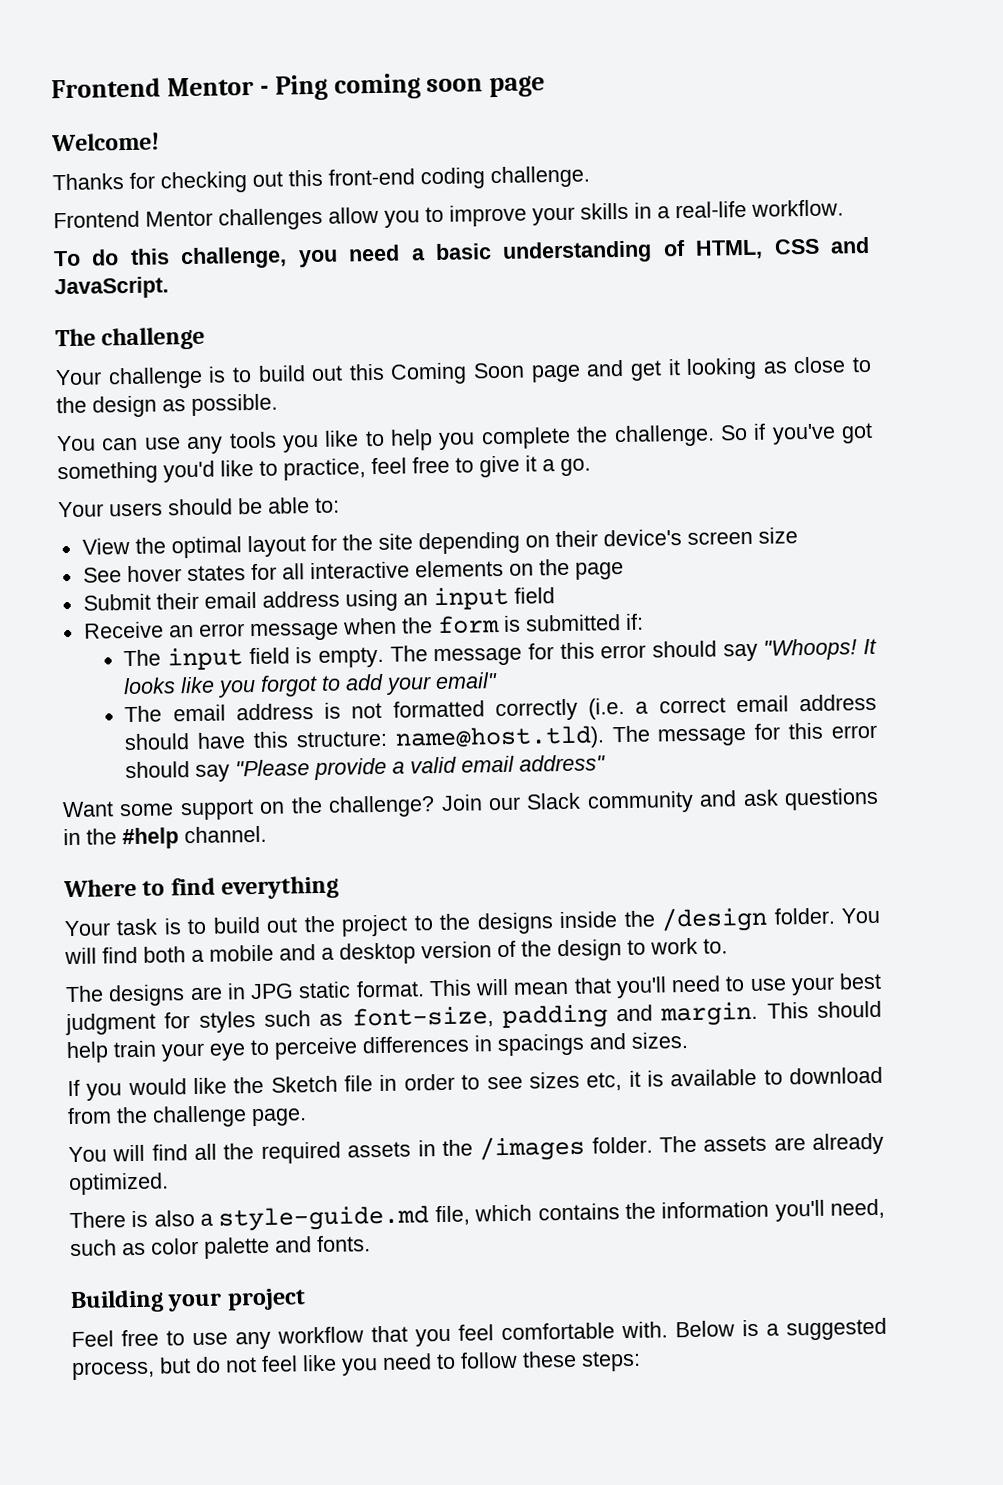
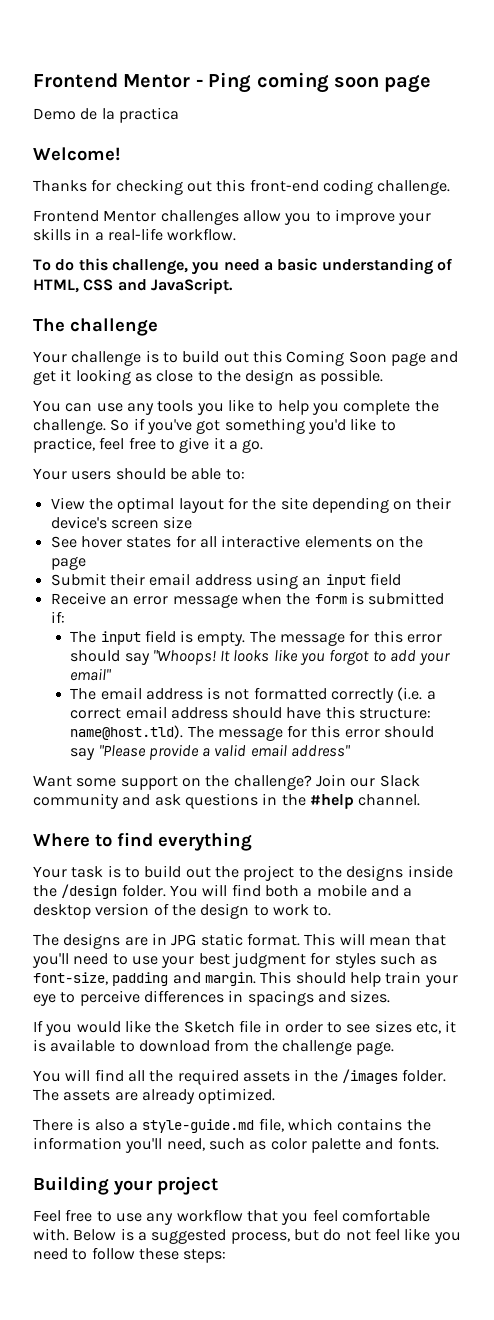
+ Demo de la practica

